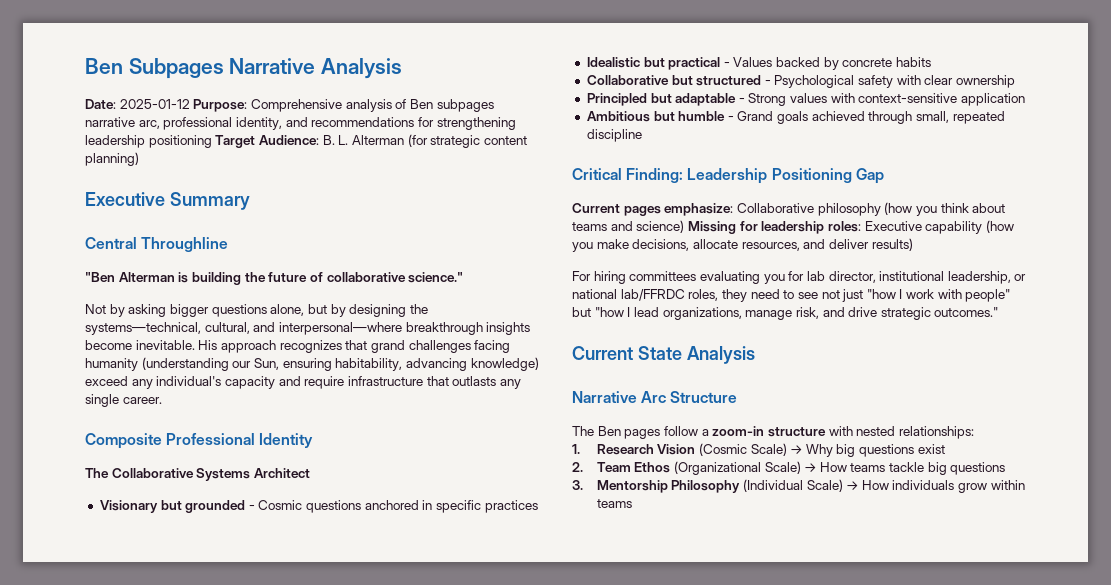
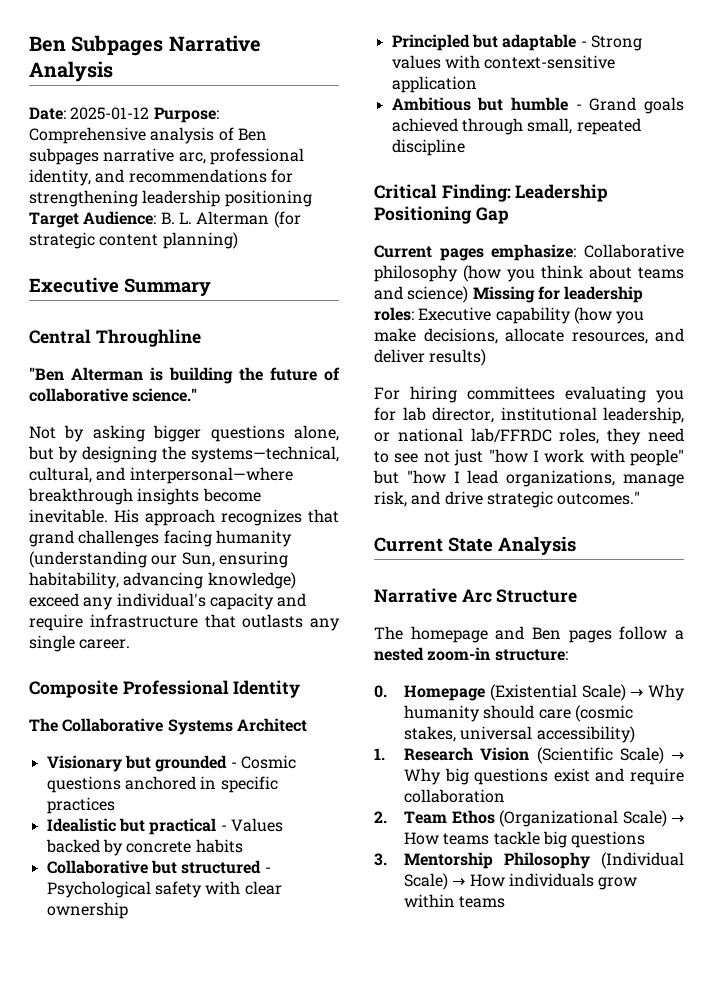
- The Ben pages follow a zoom-in structure with nested relationships:
+ The homepage and Ben pages follow a nested zoom-in structure:
+ 0. Homepage (Existential Scale) → Why humanity should care (cosmic stakes, universal accessibility)
- 1. Research Vision (Cosmic Scale) → Why big questions exist
+ 1. Research Vision (Scientific Scale) → Why big questions exist and require collaboration

